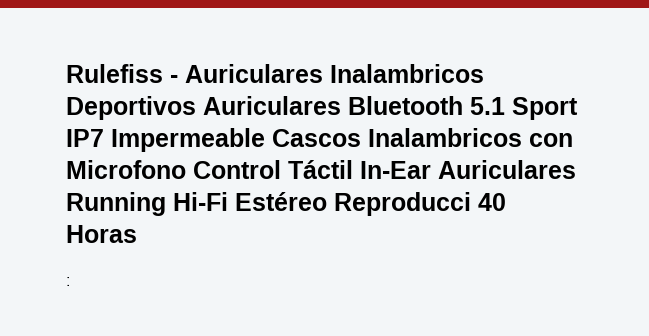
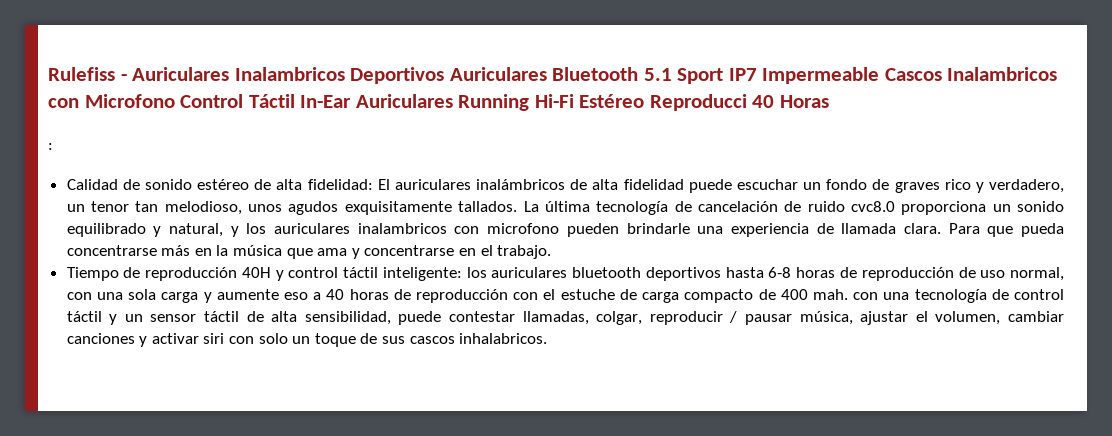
+ Calidad de sonido estéreo de alta fidelidad: El auriculares inalámbricos de alta fidelidad puede escuchar un fondo de graves rico y verdadero, un tenor tan melodioso, unos agudos exquisitamente tallados. La última tecnología de cancelación de ruido cvc8.0 proporciona un sonido equilibrado y natural, y los auriculares inalambricos con microfono pueden brindarle una experiencia de llamada clara. Para que pueda concentrarse más en la música que ama y concentrarse en el trabajo.
+ Tiempo de reproducción 40H y control táctil inteligente: los auriculares bluetooth deportivos hasta 6-8 horas de reproducción de uso normal, con una sola carga y aumente eso a 40 horas de reproducción con el estuche de carga compacto de 400 mah. con una tecnología de control táctil y un sensor táctil de alta sensibilidad, puede contestar llamadas, colgar, reproducir / pausar música, ajustar el volumen, cambiar canciones y activar siri con solo un toque de sus cascos inhalabricos.

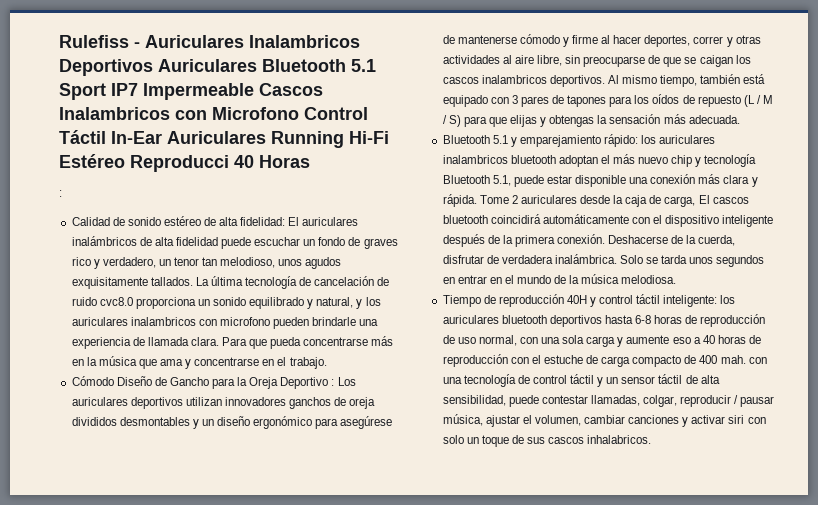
+ Cómodo Diseño de Gancho para la Oreja Deportivo : Los auriculares deportivos utilizan innovadores ganchos de oreja divididos desmontables y un diseño ergonómico para asegúrese de mantenerse cómodo y firme al hacer deportes, correr y otras actividades al aire libre, sin preocuparse de que se caigan los cascos inalambricos deportivos. Al mismo tiempo, también está equipado con 3 pares de tapones para los oídos de repuesto (L / M / S) para que elijas y obtengas la sensación más adecuada.
+ Bluetooth 5.1 y emparejamiento rápido: los auriculares inalambricos bluetooth adoptan el más nuevo chip y tecnología Bluetooth 5.1, puede estar disponible una conexión más clara y rápida. Tome 2 auriculares desde la caja de carga, El cascos bluetooth coincidirá automáticamente con el dispositivo inteligente después de la primera conexión. Deshacerse de la cuerda, disfrutar de verdadera inalámbrica. Solo se tarda unos segundos en entrar en el mundo de la música melodiosa.

